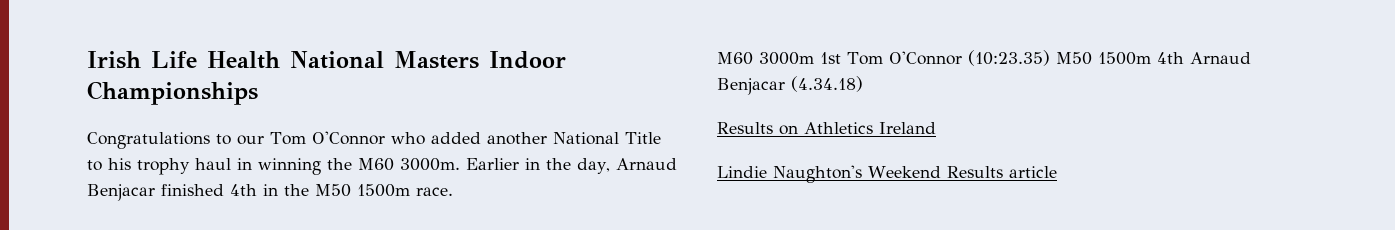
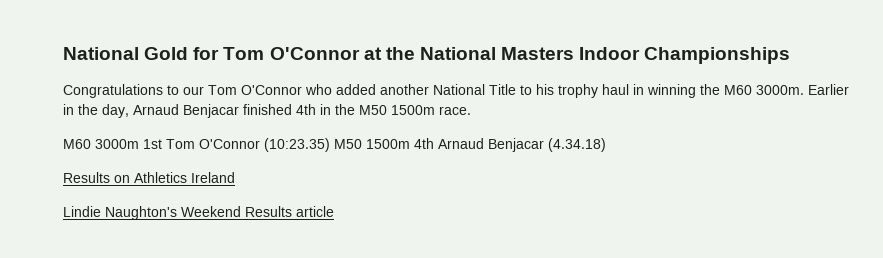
- Irish Life Health National Masters Indoor Championships
+ National Gold for Tom O'Connor at the National Masters Indoor Championships

